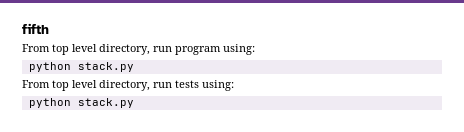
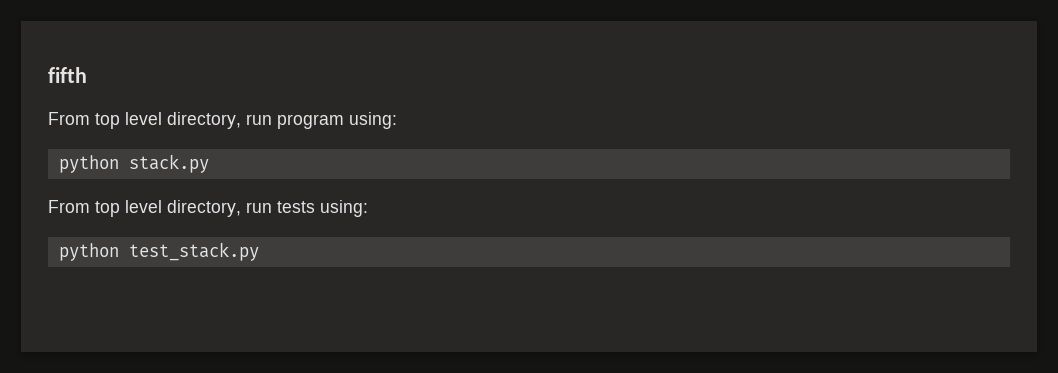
  From top level directory, run tests using:
- python stack.py
+ python test_stack.py

